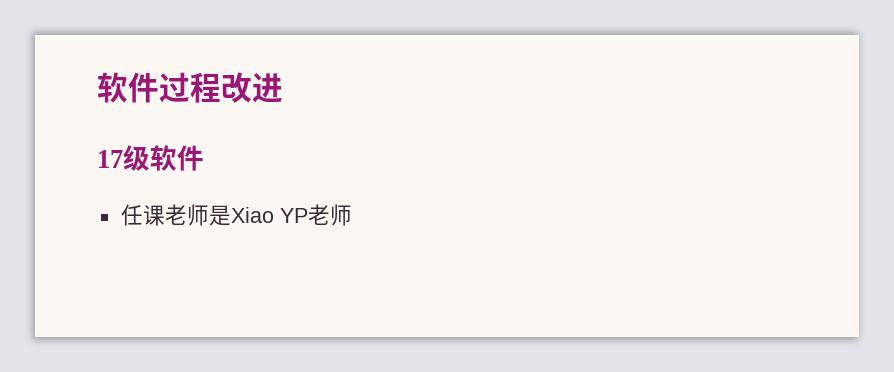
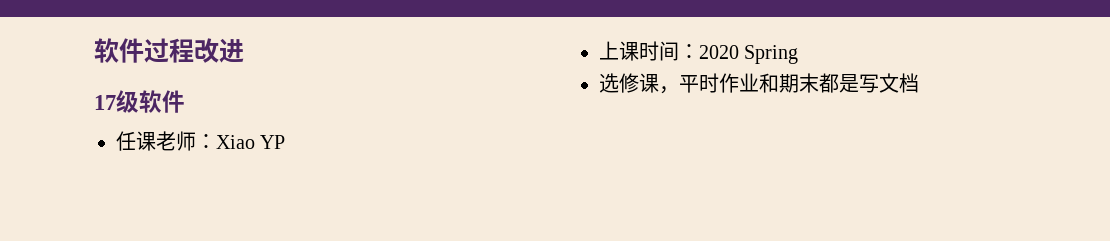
- 任课老师是Xiao YP老师
+ 任课老师：Xiao YP
+ 上课时间：2020 Spring
+ 选修课，平时作业和期末都是写文档

